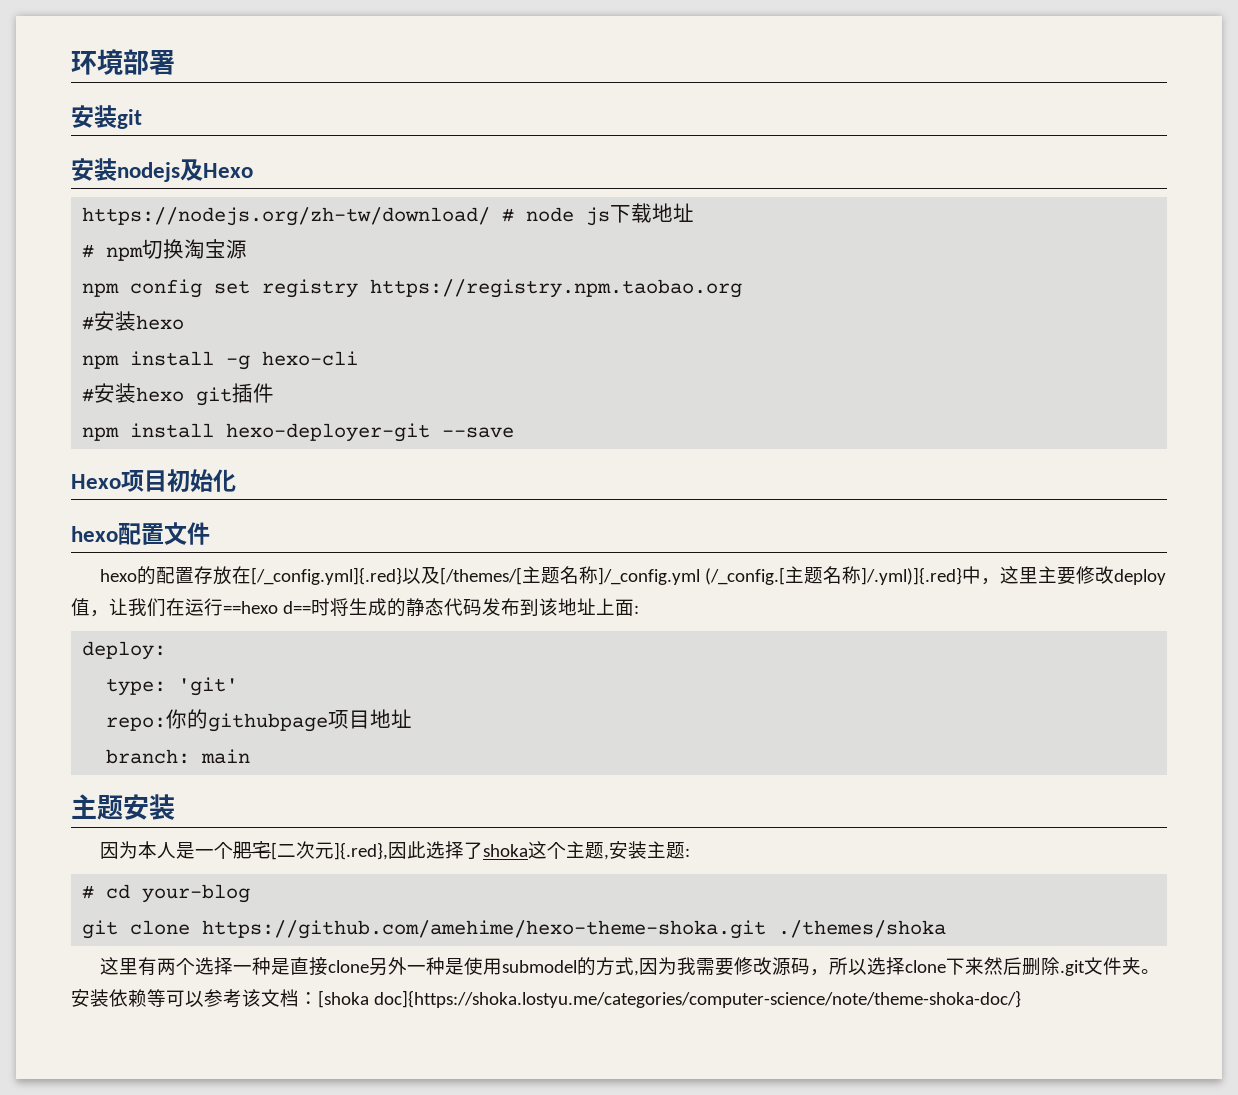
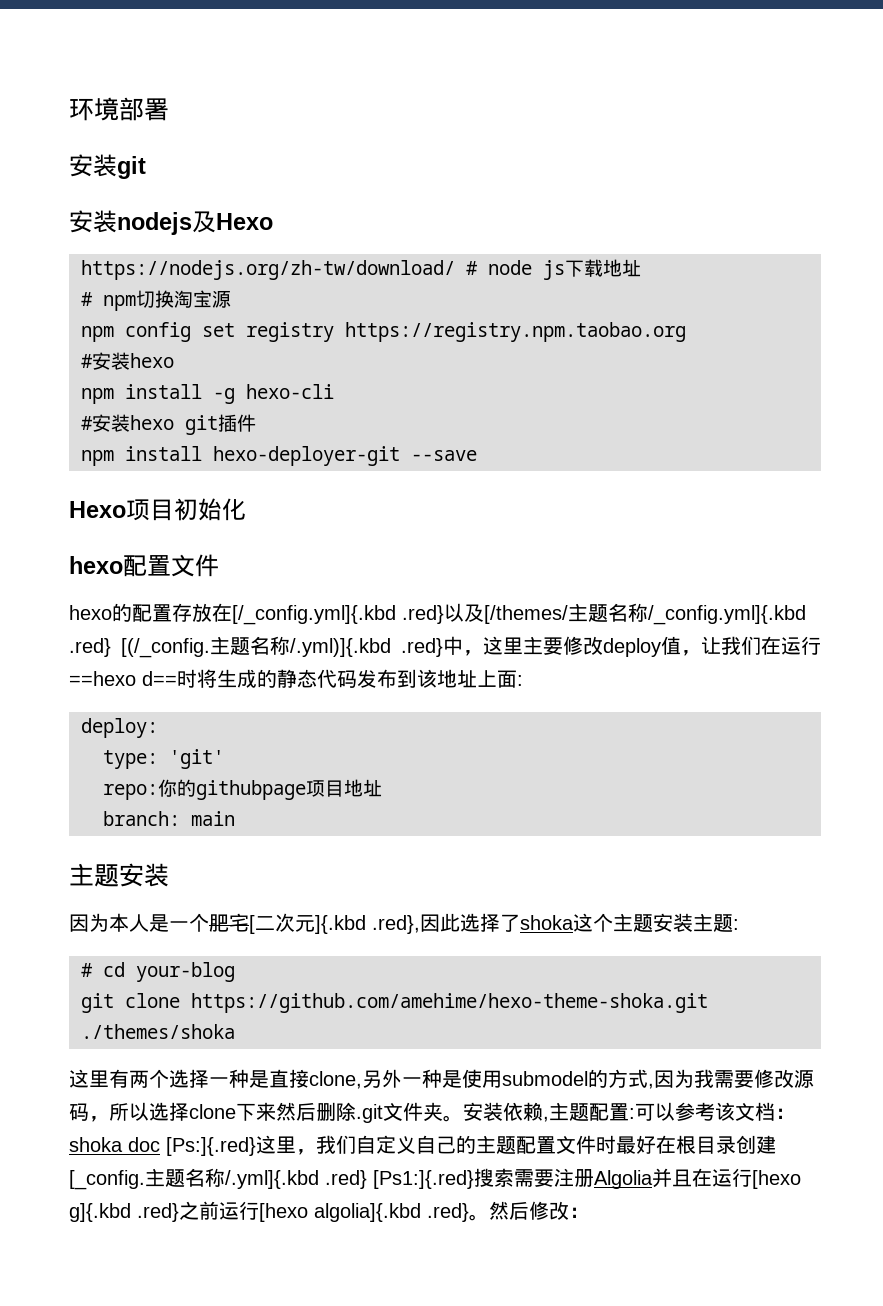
- hexo的配置存放在[/_config.yml]{.red}以及[/themes/[主题名称]/_config.yml (/_config.[主题名称]/.yml)]{.red}中，这里主要修改deploy值，让我们在运行==hexo d==时将生成的静态代码发布到该地址上面:
+ hexo的配置存放在[/_config.yml]{.kbd .red}以及[/themes/主题名称/_config.yml]{.kbd .red} [(/_config.主题名称/.yml)]{.kbd .red}中，这里主要修改deploy值，让我们在运行==hexo d==时将生成的静态代码发布到该地址上面:
- 因为本人是一个肥宅[二次元]{.red},因此选择了shoka这个主题,安装主题:
+ 因为本人是一个肥宅[二次元]{.kbd .red},因此选择了shoka这个主题安装主题:
- 这里有两个选择一种是直接clone另外一种是使用submodel的方式,因为我需要修改源码，所以选择clone下来然后删除.git文件夹。
+ 这里有两个选择一种是直接clone,另外一种是使用submodel的方式,因为我需要修改源码，所以选择clone下来然后删除.git文件夹。
- 安装依赖等可以参考该文档：[shoka doc]{https://shoka.lostyu.me/categories/computer-science/note/theme-shoka-doc/}
+ 安装依赖,主题配置:可以参考该文档：shoka doc [Ps:]{.red}这里，我们自定义自己的主题配置文件时最好在根目录创建[_config.主题名称/.yml]{.kbd .red} [Ps1:]{.red}搜索需要注册Algolia并且在运行[hexo g]{.kbd .red}之前运行[hexo algolia]{.kbd .red}。然后修改：

